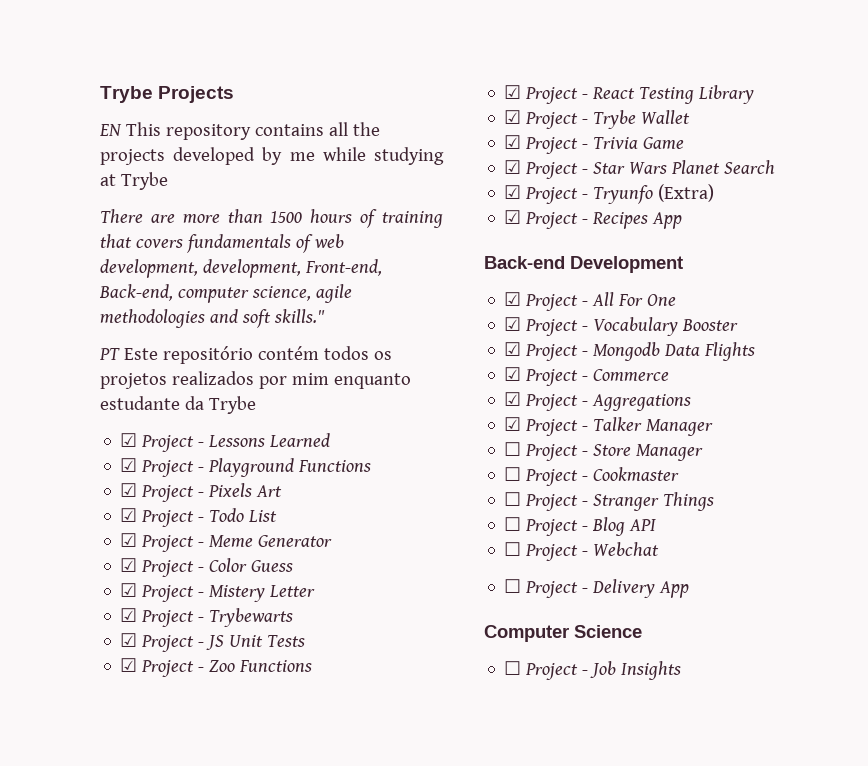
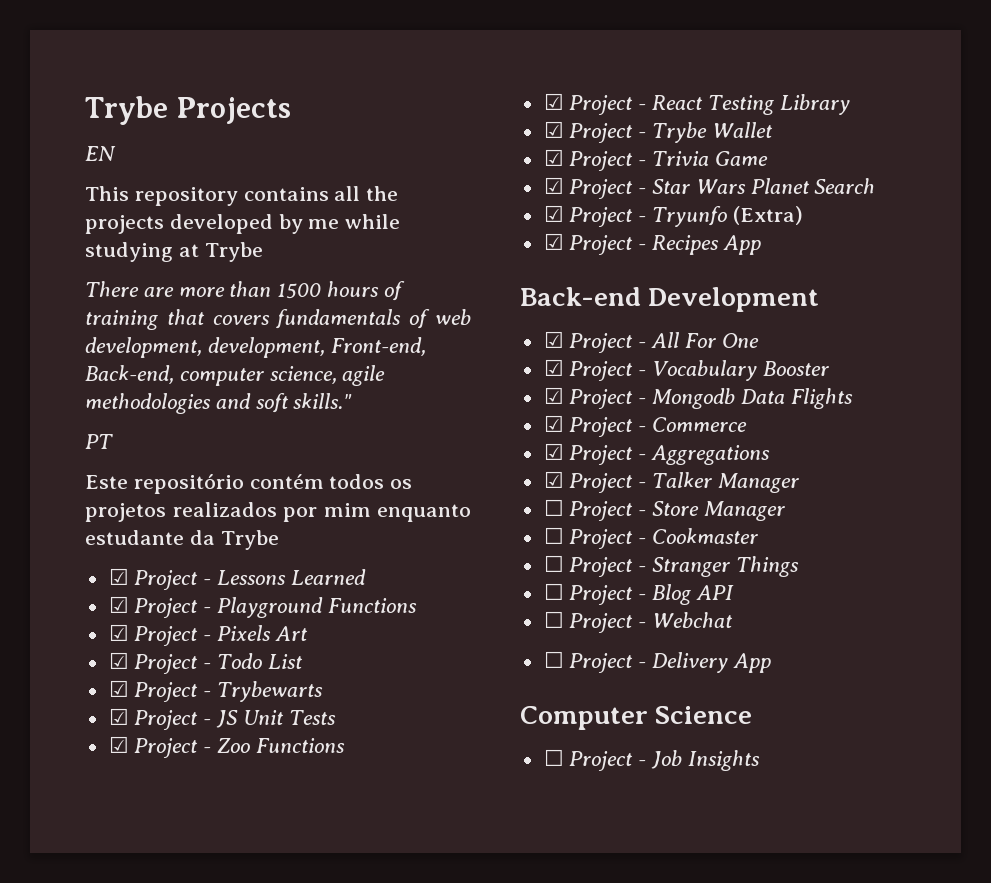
- EN This repository contains all the projects developed by me while studying at Trybe
+ EN
+ This repository contains all the projects developed by me while studying at Trybe
- PT Este repositório contém todos os projetos realizados por mim enquanto estudante da Trybe
+ PT
+ Este repositório contém todos os projetos realizados por mim enquanto estudante da Trybe
- ☑ Project - Meme Generator
- ☑ Project - Color Guess
- ☑ Project - Mistery Letter

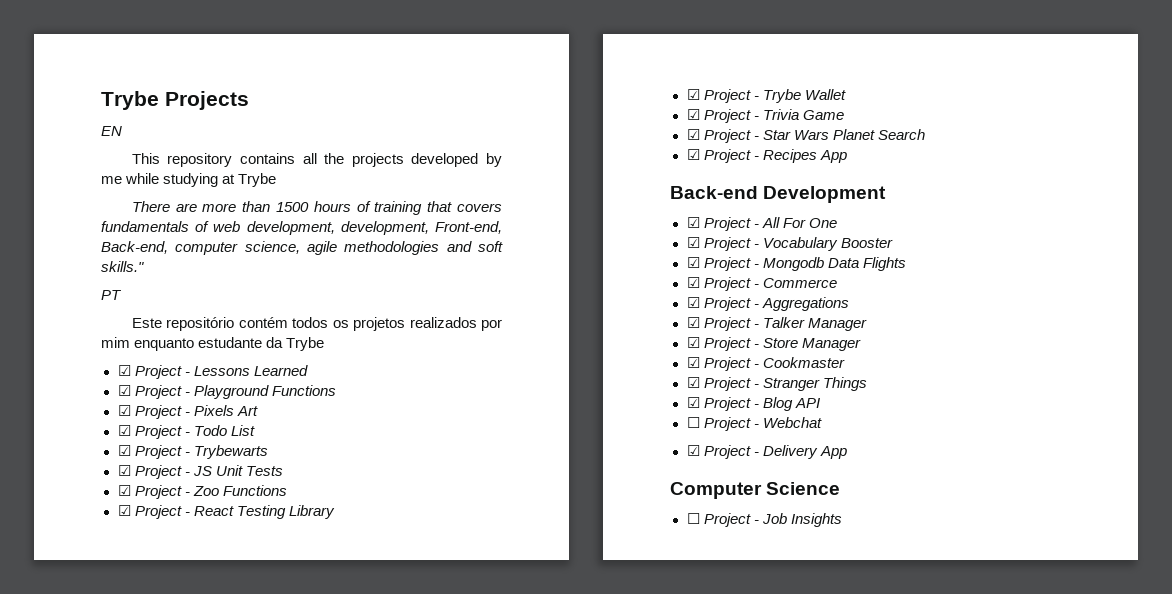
- ☑ Project - Tryunfo (Extra)
- ☐ Project - Store Manager
+ ☑ Project - Store Manager
- ☐ Project - Cookmaster
+ ☑ Project - Cookmaster
- ☐ Project - Stranger Things
+ ☑ Project - Stranger Things
- ☐ Project - Blog API
+ ☑ Project - Blog API
- ☐ Project - Delivery App
+ ☑ Project - Delivery App

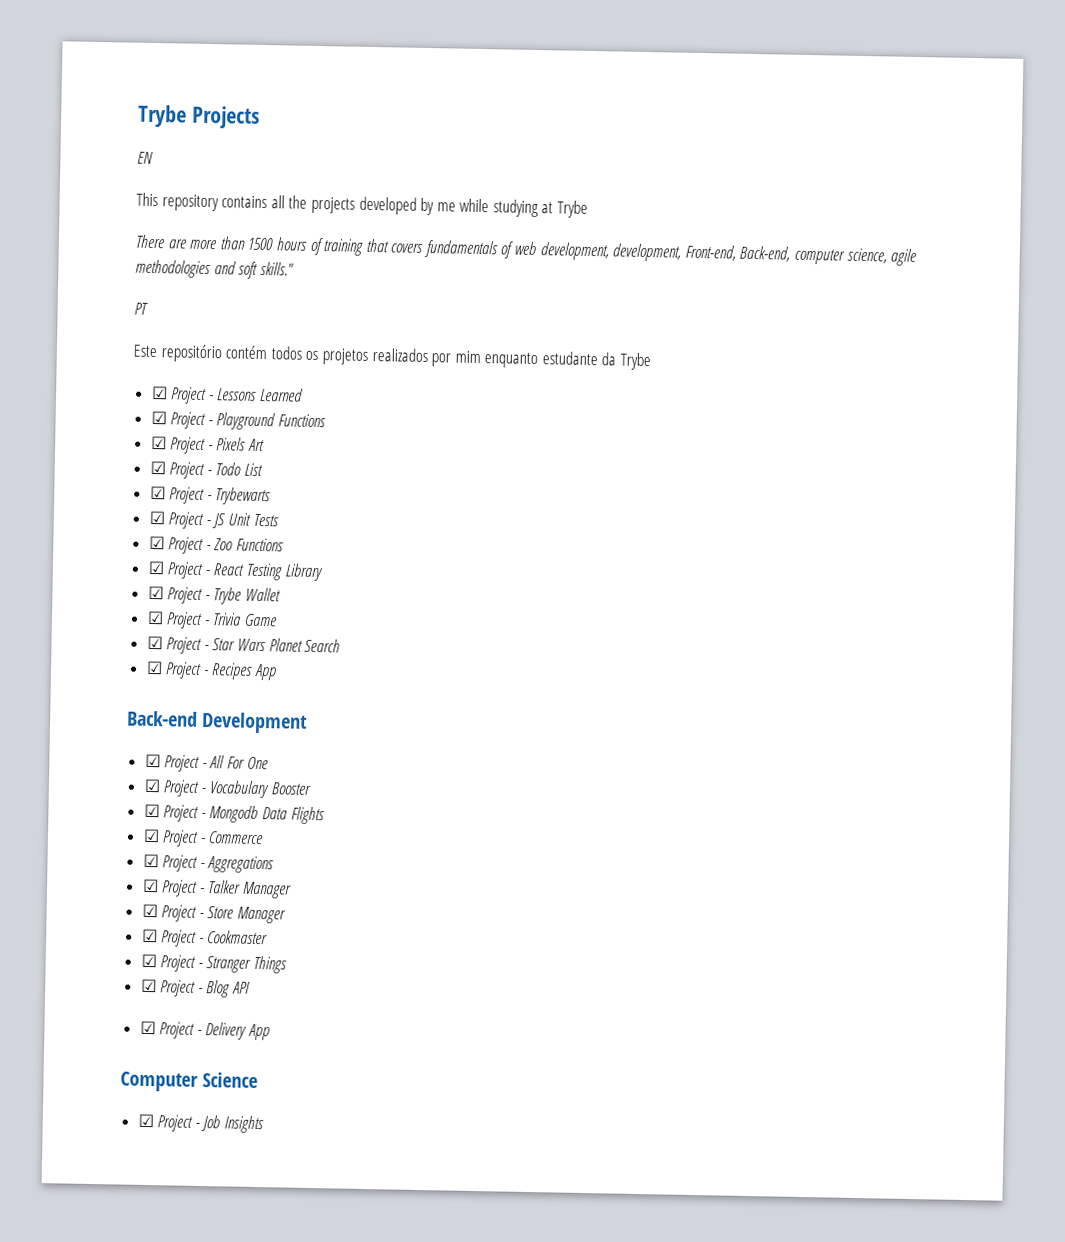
- ☐ Project - Webchat
- ☐ Project - Job Insights
+ ☑ Project - Job Insights

